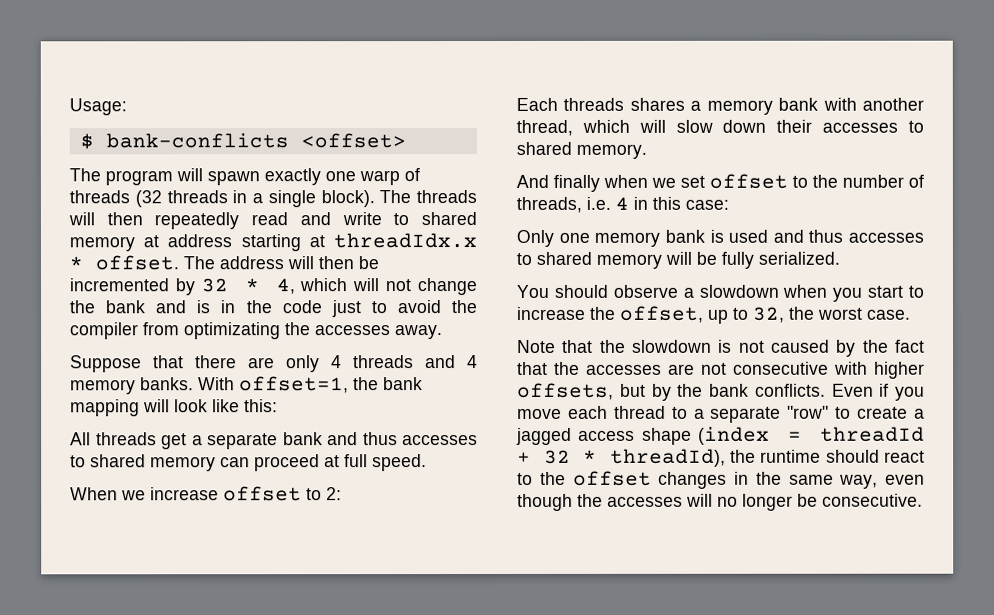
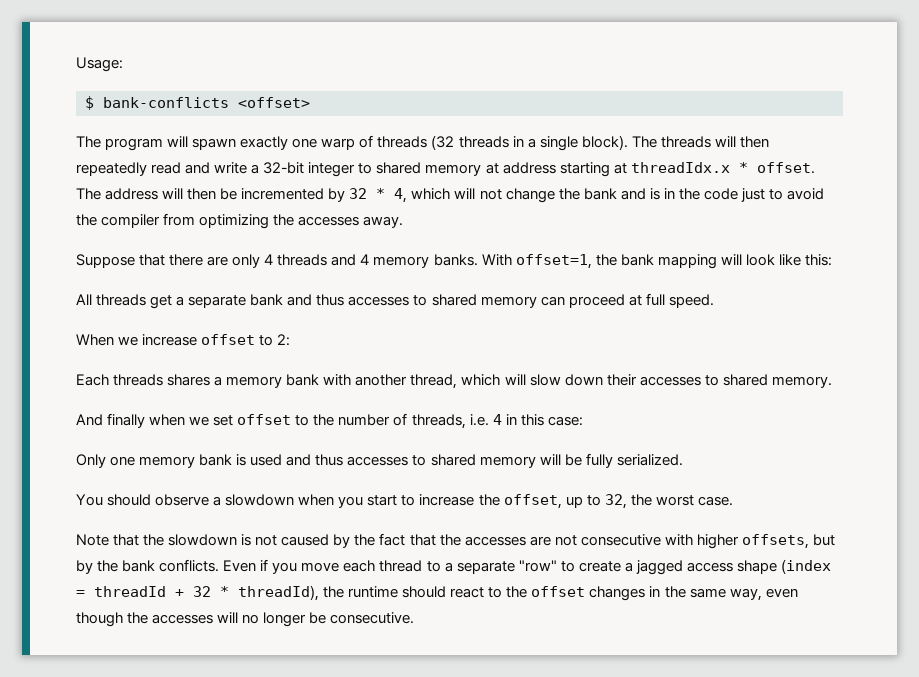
- The threads will then repeatedly read and write to shared memory at address starting at threadIdx.x * offset.
+ The threads will then repeatedly read and write a 32-bit integer to shared memory at address starting at threadIdx.x * offset.
- The address will then be incremented by 32 * 4, which will not change the bank and is in the code just to avoid the compiler from optimizating the accesses away.
+ The address will then be incremented by 32 * 4, which will not change the bank and is in the code just to avoid the compiler from optimizing the accesses away.

